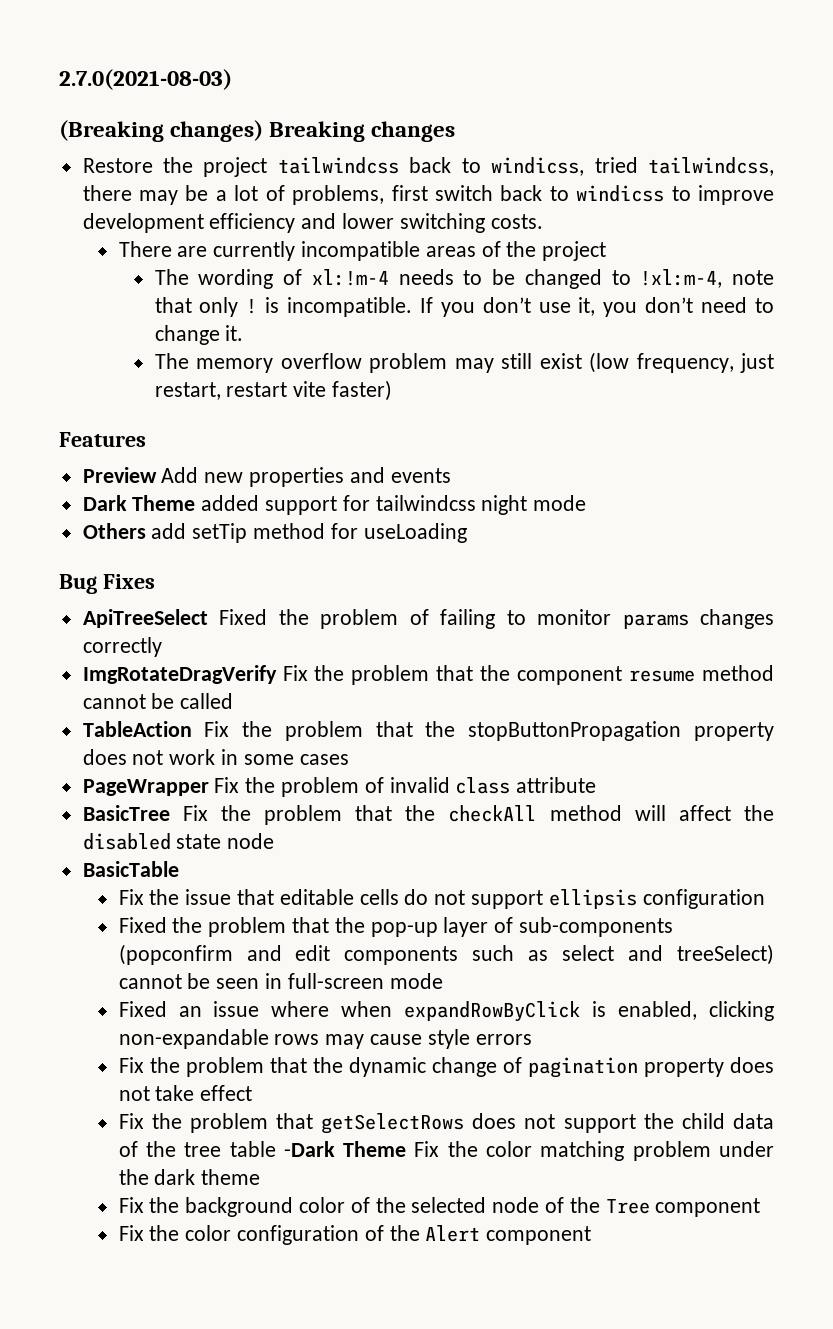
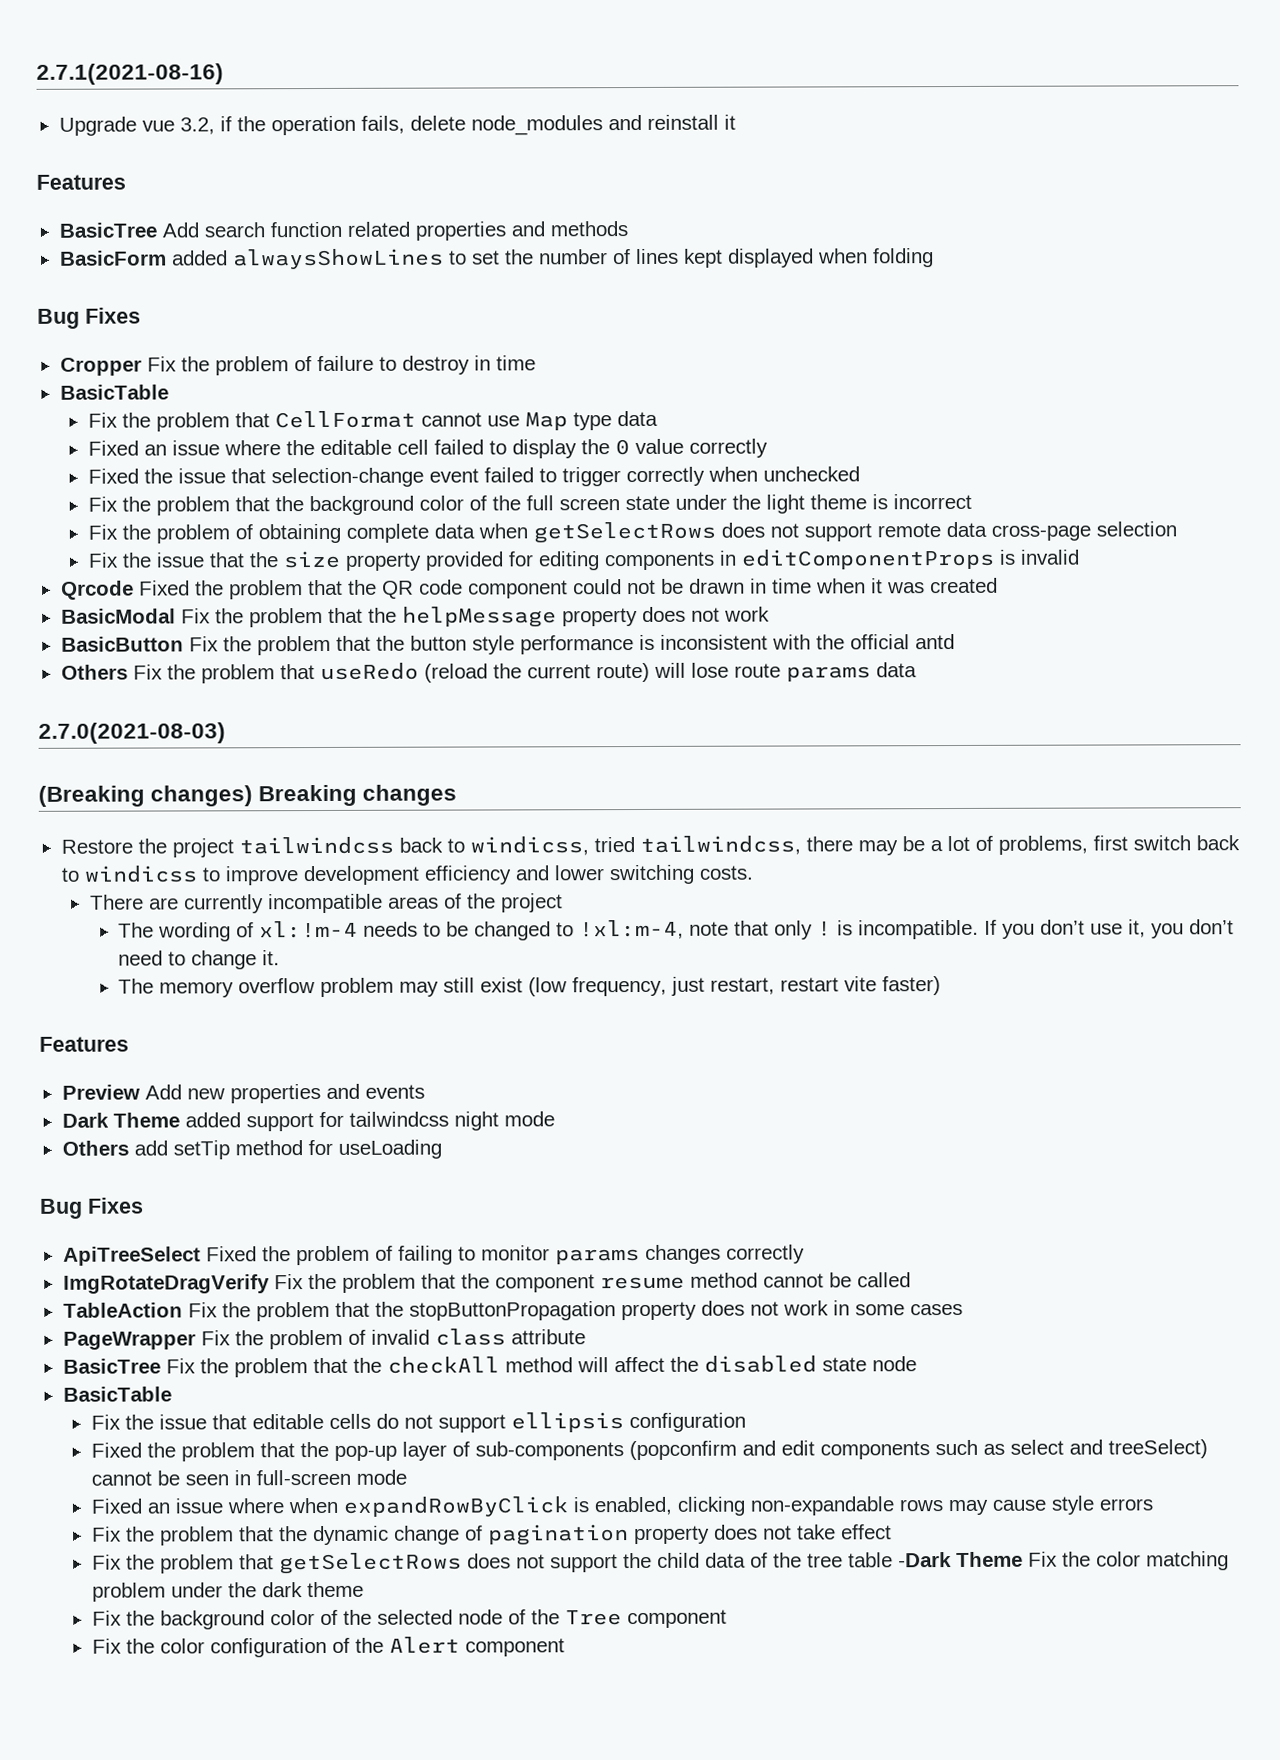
+ 2.7.1(2021-08-16)
+ Upgrade vue 3.2, if the operation fails, delete node_modules and reinstall it
+ Features
+ BasicTree Add search function related properties and methods
+ BasicForm added alwaysShowLines to set the number of lines kept displayed when folding
+ Bug Fixes
+ Cropper Fix the problem of failure to destroy in time
+ BasicTable
+ Fix the problem that CellFormat cannot use Map type data
+ Fixed an issue where the editable cell failed to display the 0 value correctly
+ Fixed the issue that selection-change event failed to trigger correctly when unchecked
+ Fix the problem that the background color of the full screen state under the light theme is incorrect
+ Fix the problem of obtaining complete data when getSelectRows does not support remote data cross-page selection
+ Fix the issue that the size property provided for editing components in editComponentProps is invalid
+ Qrcode Fixed the problem that the QR code component could not be drawn in time when it was created
+ BasicModal Fix the problem that the helpMessage property does not work
+ BasicButton Fix the problem that the button style performance is inconsistent with the official antd
+ Others Fix the problem that useRedo (reload the current route) will lose route params data

